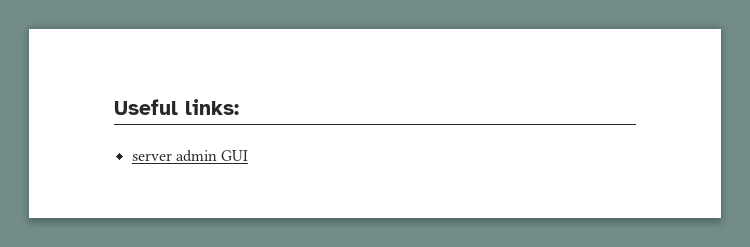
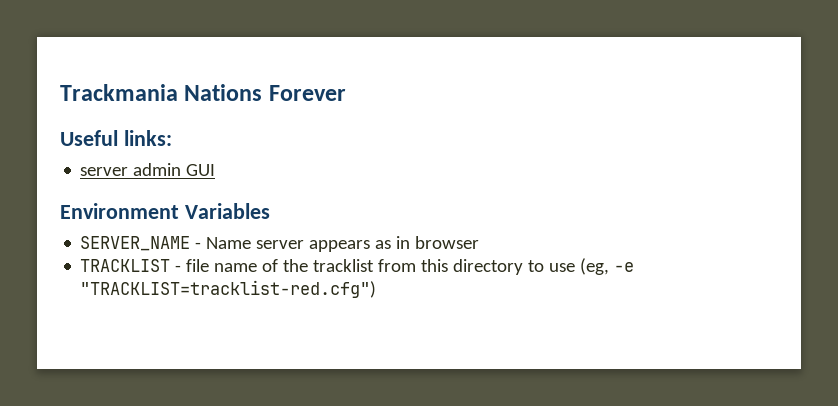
+ Trackmania Nations Forever
+ Environment Variables
+ SERVER_NAME - Name server appears as in browser
+ TRACKLIST - file name of the tracklist from this directory to use (eg, -e "TRACKLIST=tracklist-red.cfg")

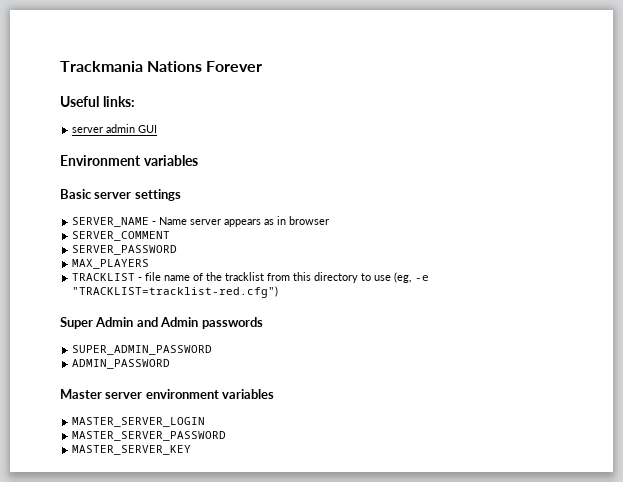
- Environment Variables
+ Environment variables
+ Basic server settings
+ SERVER_COMMENT
+ SERVER_PASSWORD
+ MAX_PLAYERS
+ Super Admin and Admin passwords
+ SUPER_ADMIN_PASSWORD
+ ADMIN_PASSWORD
+ Master server environment variables
+ MASTER_SERVER_LOGIN
+ MASTER_SERVER_PASSWORD
+ MASTER_SERVER_KEY

